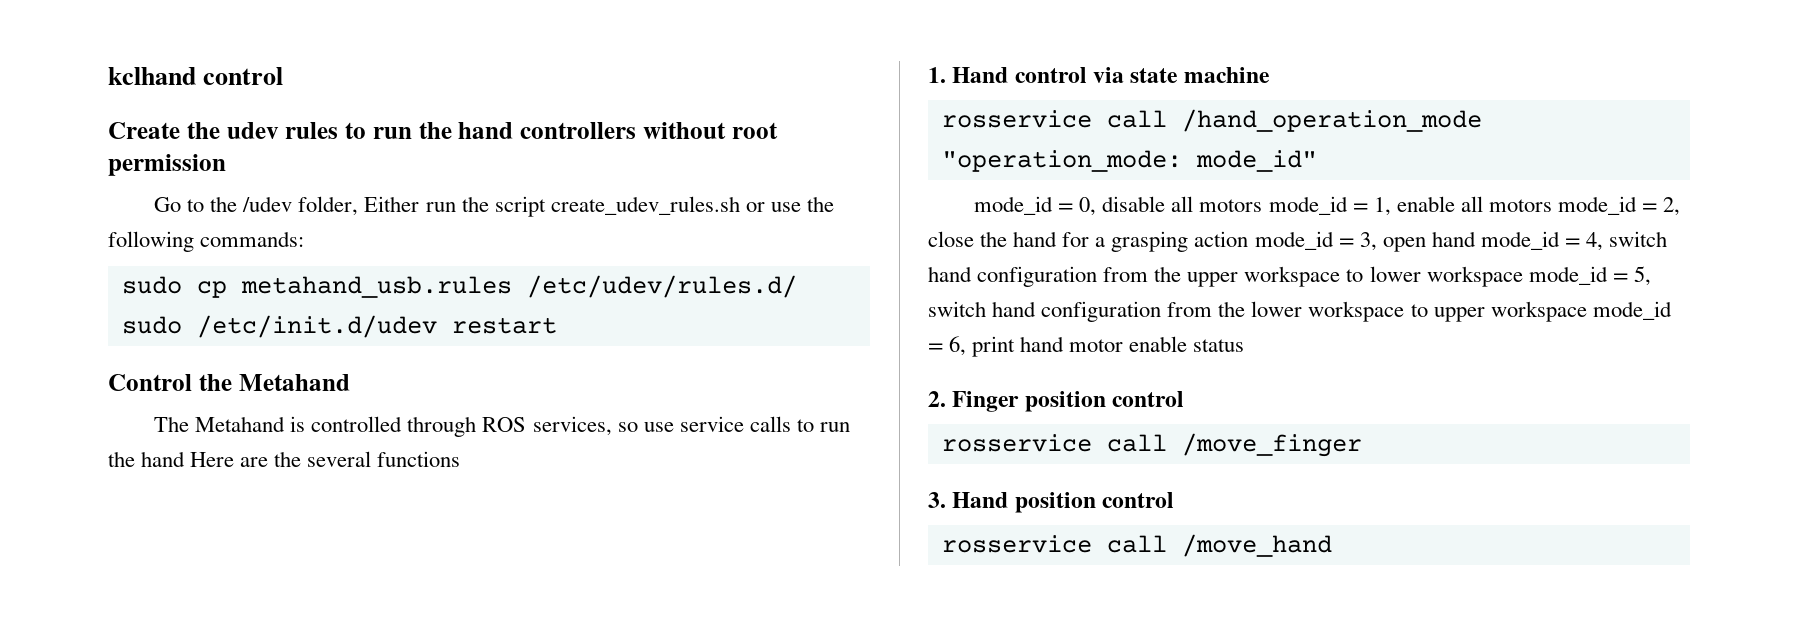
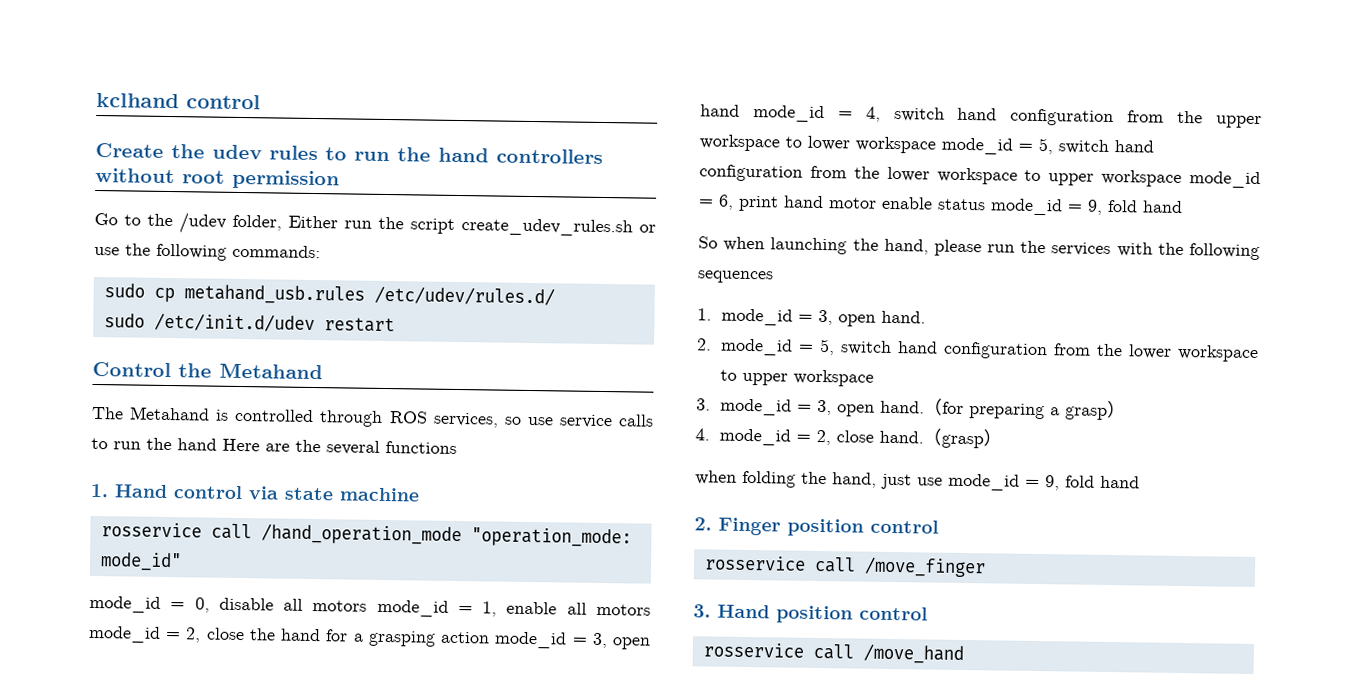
- mode_id = 0, disable all motors mode_id = 1, enable all motors mode_id = 2, close the hand for a grasping action mode_id = 3, open hand mode_id = 4, switch hand configuration from the upper workspace to lower workspace mode_id = 5, switch hand configuration from the lower workspace to upper workspace mode_id = 6, print hand motor enable status
+ mode_id = 0, disable all motors mode_id = 1, enable all motors mode_id = 2, close the hand for a grasping action mode_id = 3, open hand mode_id = 4, switch hand configuration from the upper workspace to lower workspace mode_id = 5, switch hand configuration from the lower workspace to upper workspace mode_id = 6, print hand motor enable status mode_id = 9, fold hand
+ So when launching the hand, please run the services with the following sequences
+ 1. mode_id = 3, open hand.
+ 2. mode_id = 5, switch hand configuration from the lower workspace to upper workspace
+ 3. mode_id = 3, open hand.（for preparing a grasp）
+ 4. mode_id = 2, close hand.（grasp）
+ when folding the hand, just use mode_id = 9, fold hand

